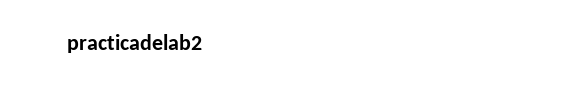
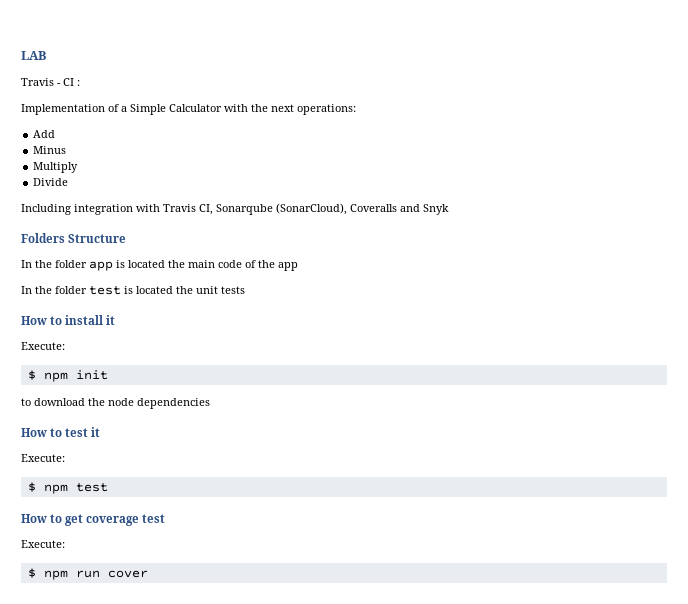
- practicadelab2
+ LAB
+ Travis - CI :
+ Implementation of a Simple Calculator with the next operations:
+ Add
+ Minus
+ Multiply
+ Divide
+ Including integration with Travis CI, Sonarqube (SonarCloud), Coveralls and Snyk
+ Folders Structure
+ In the folder app is located the main code of the app
+ In the folder test is located the unit tests
+ How to install it
+ Execute:
+ $ npm init
+ to download the node dependencies
+ How to test it
+ Execute:
+ $ npm test
+ How to get coverage test
+ Execute:
+ $ npm run cover

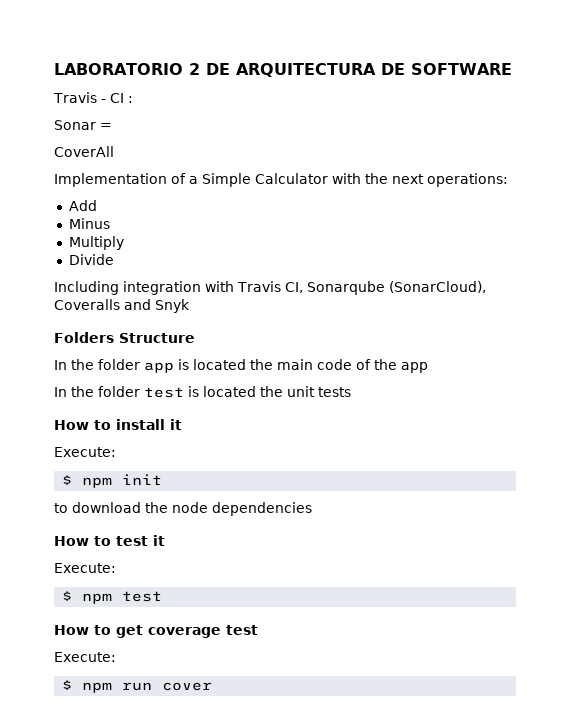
- LAB
+ LABORATORIO 2 DE ARQUITECTURA DE SOFTWARE
+ Sonar =
+ CoverAll

